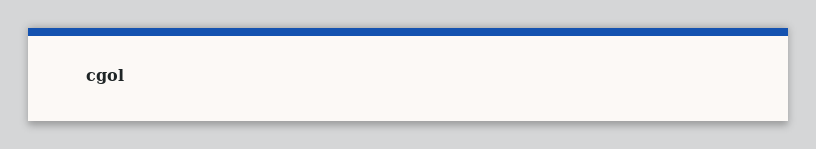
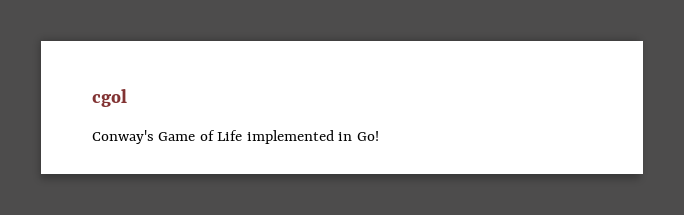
+ Conway's Game of Life implemented in Go!

